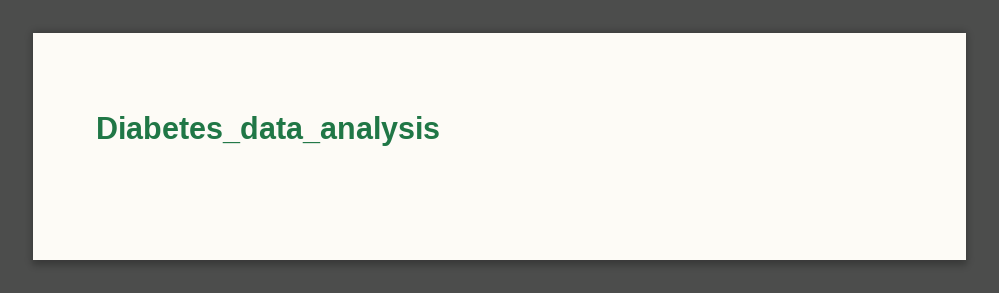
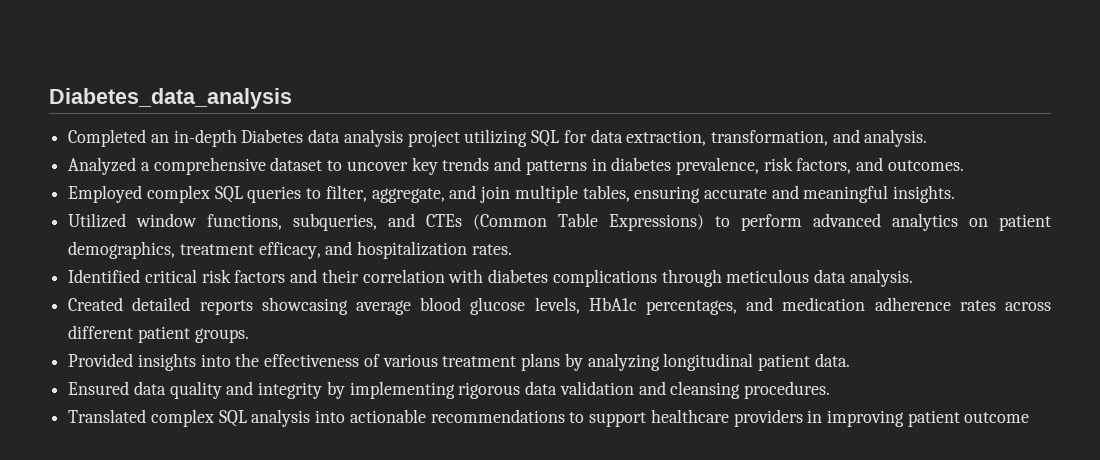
+ Completed an in-depth Diabetes data analysis project utilizing SQL for data extraction, transformation, and analysis.
+ Analyzed a comprehensive dataset to uncover key trends and patterns in diabetes prevalence, risk factors, and outcomes.
+ Employed complex SQL queries to filter, aggregate, and join multiple tables, ensuring accurate and meaningful insights.
+ Utilized window functions, subqueries, and CTEs (Common Table Expressions) to perform advanced analytics on patient demographics, treatment efficacy, and hospitalization rates.
+ Identified critical risk factors and their correlation with diabetes complications through meticulous data analysis.
+ Created detailed reports showcasing average blood glucose levels, HbA1c percentages, and medication adherence rates across different patient groups.
+ Provided insights into the effectiveness of various treatment plans by analyzing longitudinal patient data.
+ Ensured data quality and integrity by implementing rigorous data validation and cleansing procedures.
+ Translated complex SQL analysis into actionable recommendations to support healthcare providers in improving patient outcome

